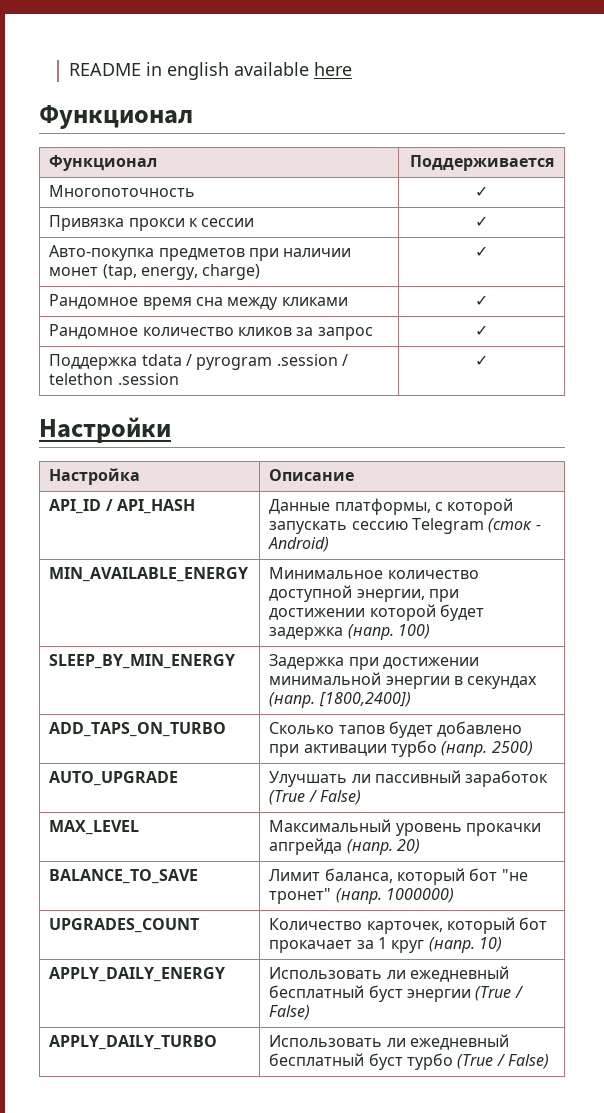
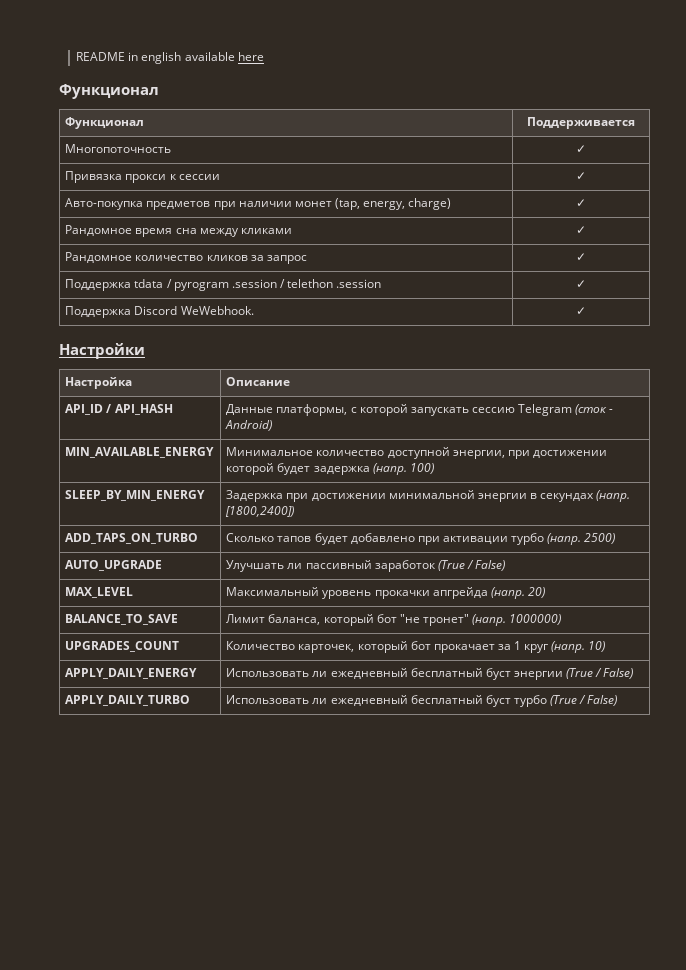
+ Поддержка Discord WeWebhook. | ✓

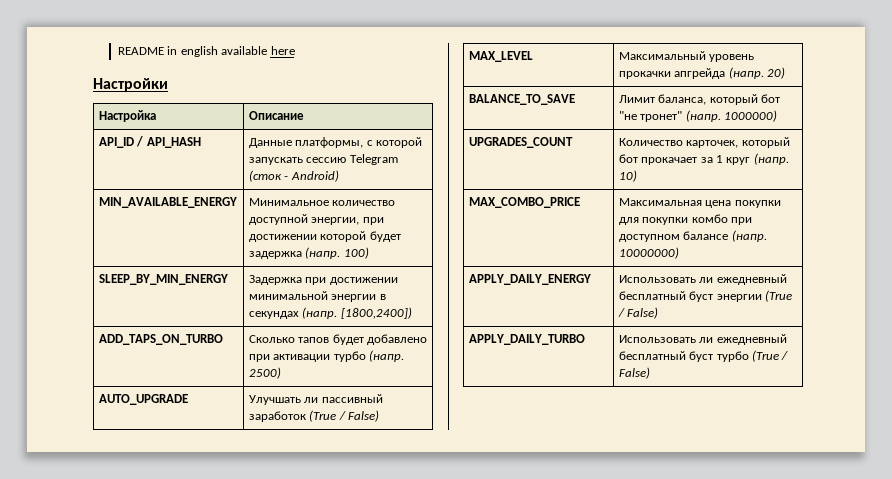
  README in english available here
- Функционал
- Функционал | Поддерживается
- Многопоточность | ✓
- Привязка прокси к сессии | ✓
- Авто-покупка предметов при наличии монет (tap, energy, charge) | ✓
- Рандомное время сна между кликами | ✓
- Рандомное количество кликов за запрос | ✓
- Поддержка tdata / pyrogram .session / telethon .session | ✓
- Поддержка Discord WeWebhook. | ✓
+ MAX_COMBO_PRICE | Максимальная цена покупки для покупки комбо при доступном балансе (напр. 10000000)

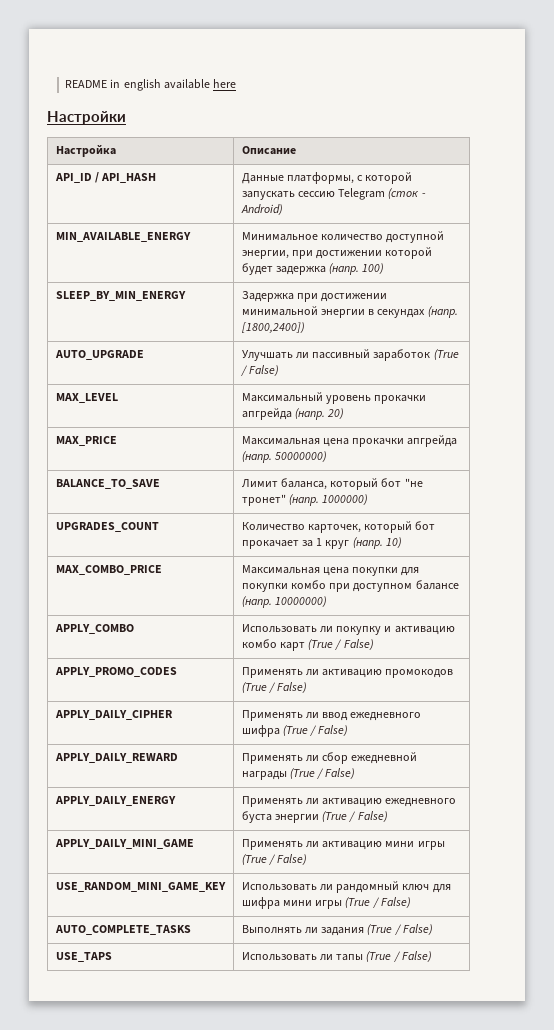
- ADD_TAPS_ON_TURBO | Сколько тапов будет добавлено при активации турбо (напр. 2500)
+ MAX_PRICE | Максимальная цена прокачки апгрейда (напр. 50000000)
- APPLY_DAILY_ENERGY | Использовать ли ежедневный бесплатный буст энергии (True / False)
- APPLY_DAILY_TURBO | Использовать ли ежедневный бесплатный буст турбо (True / False)
+ APPLY_COMBO | Использовать ли покупку и активацию комбо карт (True / False)
+ APPLY_PROMO_CODES | Применять ли активацию промокодов (True / False)
+ APPLY_DAILY_CIPHER | Применять ли ввод ежедневного шифра (True / False)
+ APPLY_DAILY_REWARD | Применять ли сбор ежедневной награды (True / False)
+ APPLY_DAILY_ENERGY | Применять ли активацию ежедневного буста энергии (True / False)
+ APPLY_DAILY_MINI_GAME | Применять ли активацию мини игры (True / False)
+ USE_RANDOM_MINI_GAME_KEY | Использовать ли рандомный ключ для шифра мини игры (True / False)
+ AUTO_COMPLETE_TASKS | Выполнять ли задания (True / False)
+ USE_TAPS | Использовать ли тапы (True / False)

